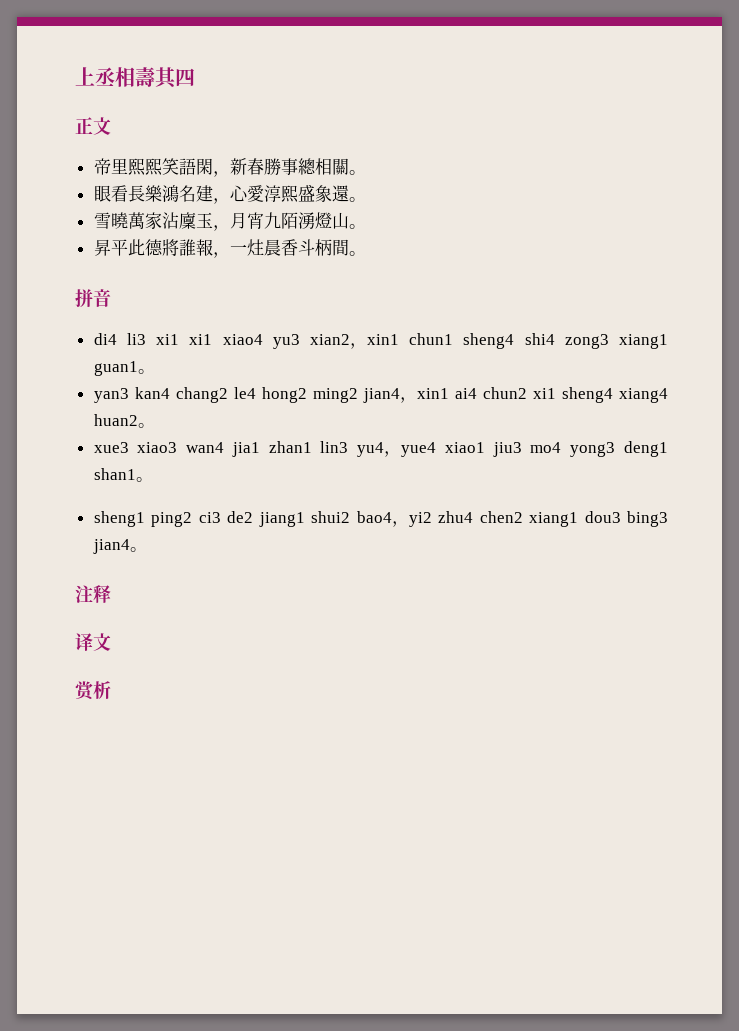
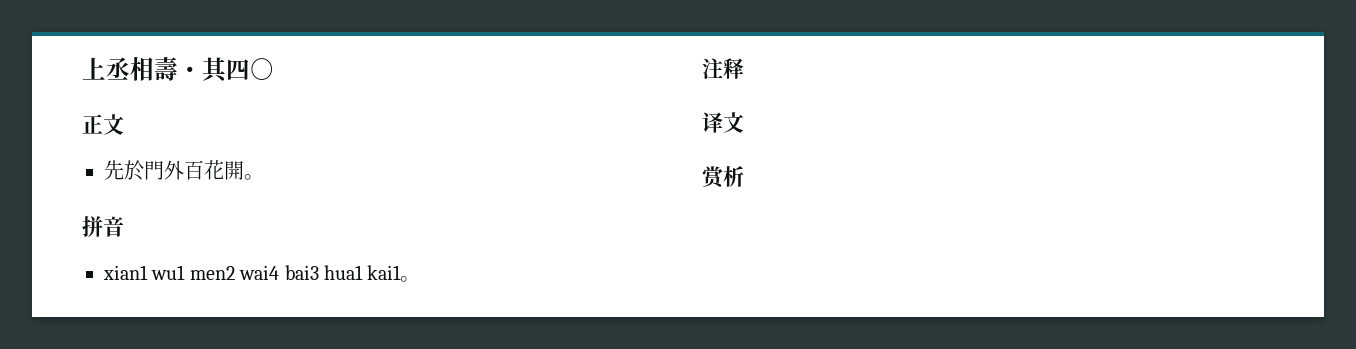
- 上丞相壽其四
+ 上丞相壽・其四○
- 帝里熙熙笑語閑，新春勝事總相關。
- 眼看長樂鴻名建，心愛淳熙盛象還。
- 雪曉萬家沾廩玉，月宵九陌湧燈山。
- 昇平此德將誰報，一炷晨香斗柄間。
+ 先於門外百花開。
  拼音
- di4 li3 xi1 xi1 xiao4 yu3 xian2，xin1 chun1 sheng4 shi4 zong3 xiang1 guan1。
- yan3 kan4 chang2 le4 hong2 ming2 jian4，xin1 ai4 chun2 xi1 sheng4 xiang4 huan2。
- xue3 xiao3 wan4 jia1 zhan1 lin3 yu4，yue4 xiao1 jiu3 mo4 yong3 deng1 shan1。
- sheng1 ping2 ci3 de2 jiang1 shui2 bao4，yi2 zhu4 chen2 xiang1 dou3 bing3 jian4。
+ xian1 wu1 men2 wai4 bai3 hua1 kai1。

